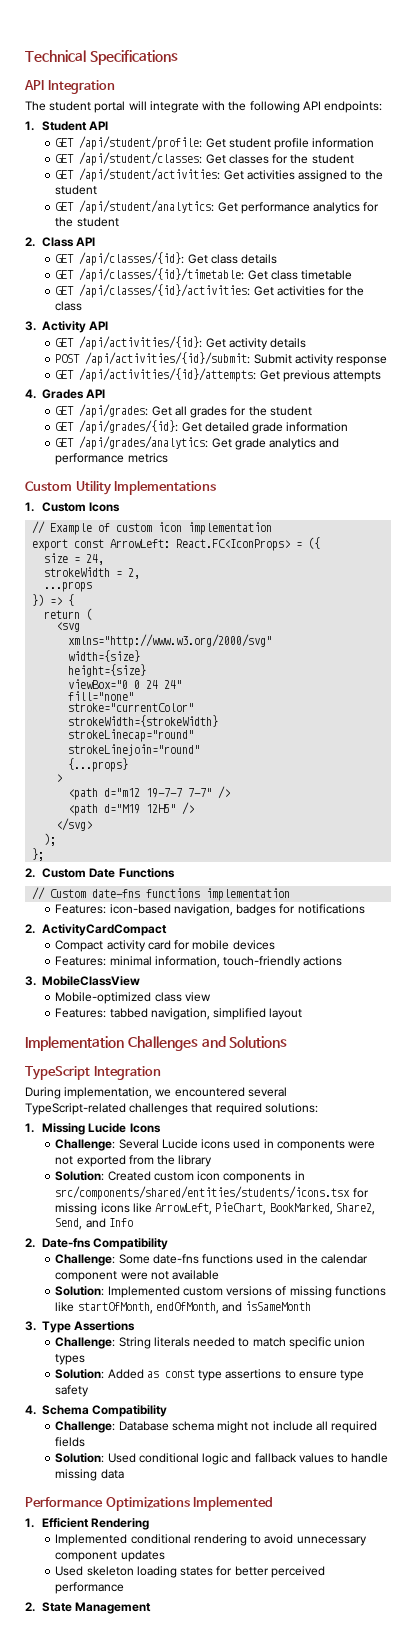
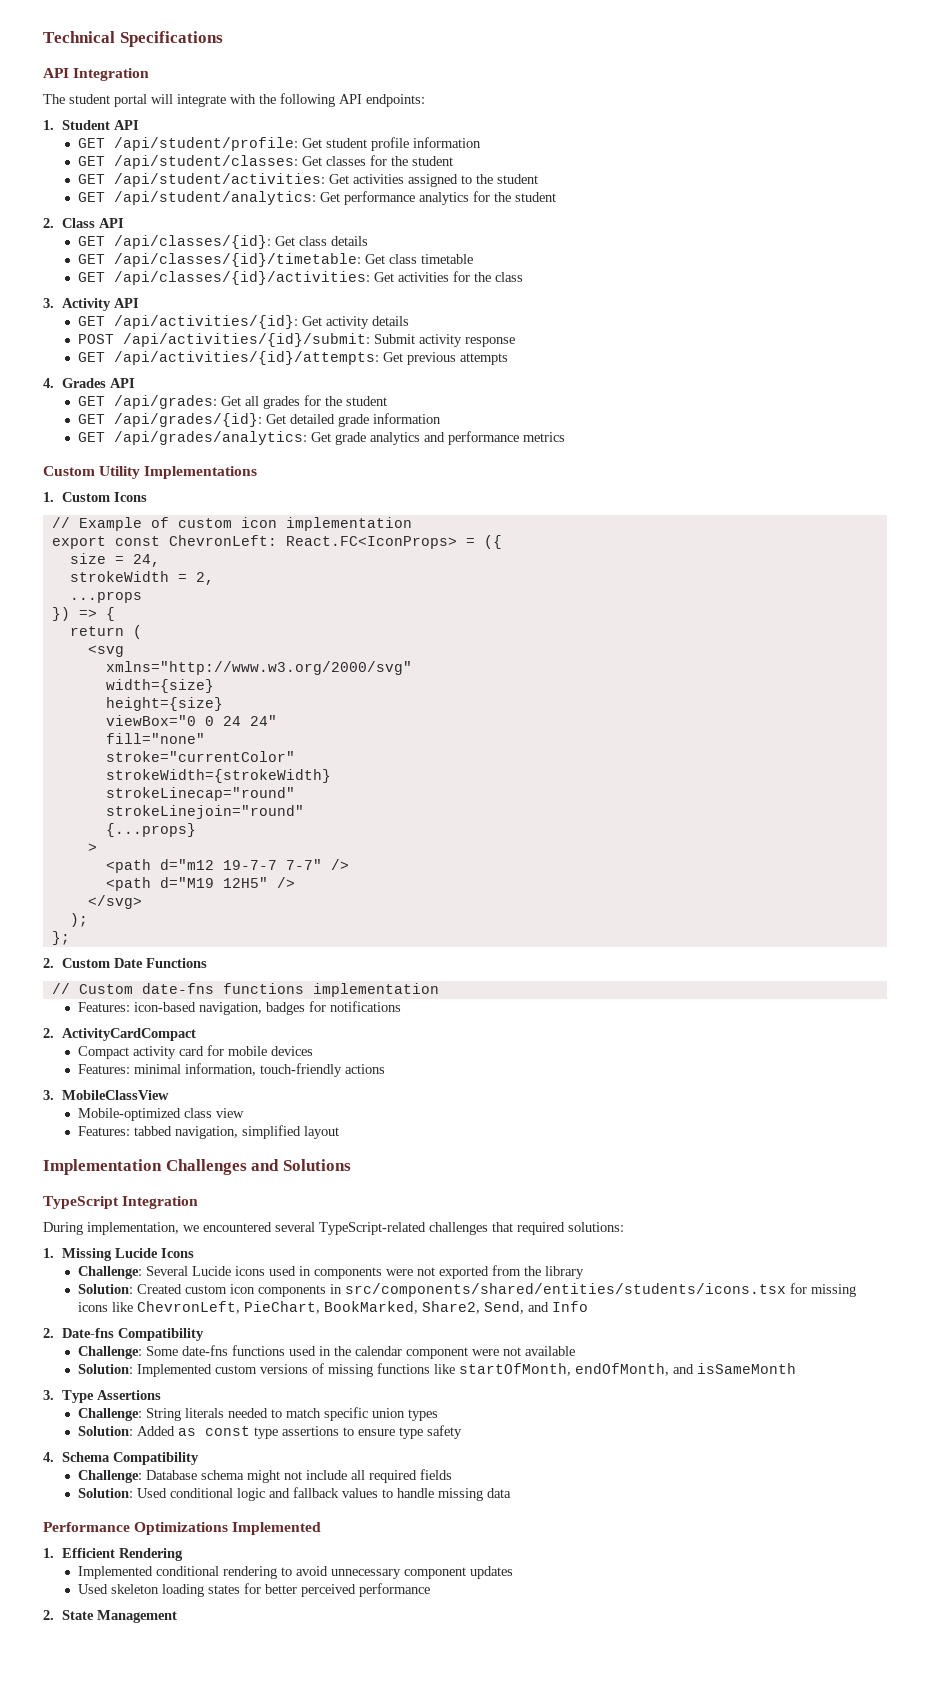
- export const ArrowLeft: React.FC<IconProps> = ({
+ export const ChevronLeft: React.FC<IconProps> = ({
- Solution: Created custom icon components in src/components/shared/entities/students/icons.tsx for missing icons like ArrowLeft, PieChart, BookMarked, Share2, Send, and Info
+ Solution: Created custom icon components in src/components/shared/entities/students/icons.tsx for missing icons like ChevronLeft, PieChart, BookMarked, Share2, Send, and Info

